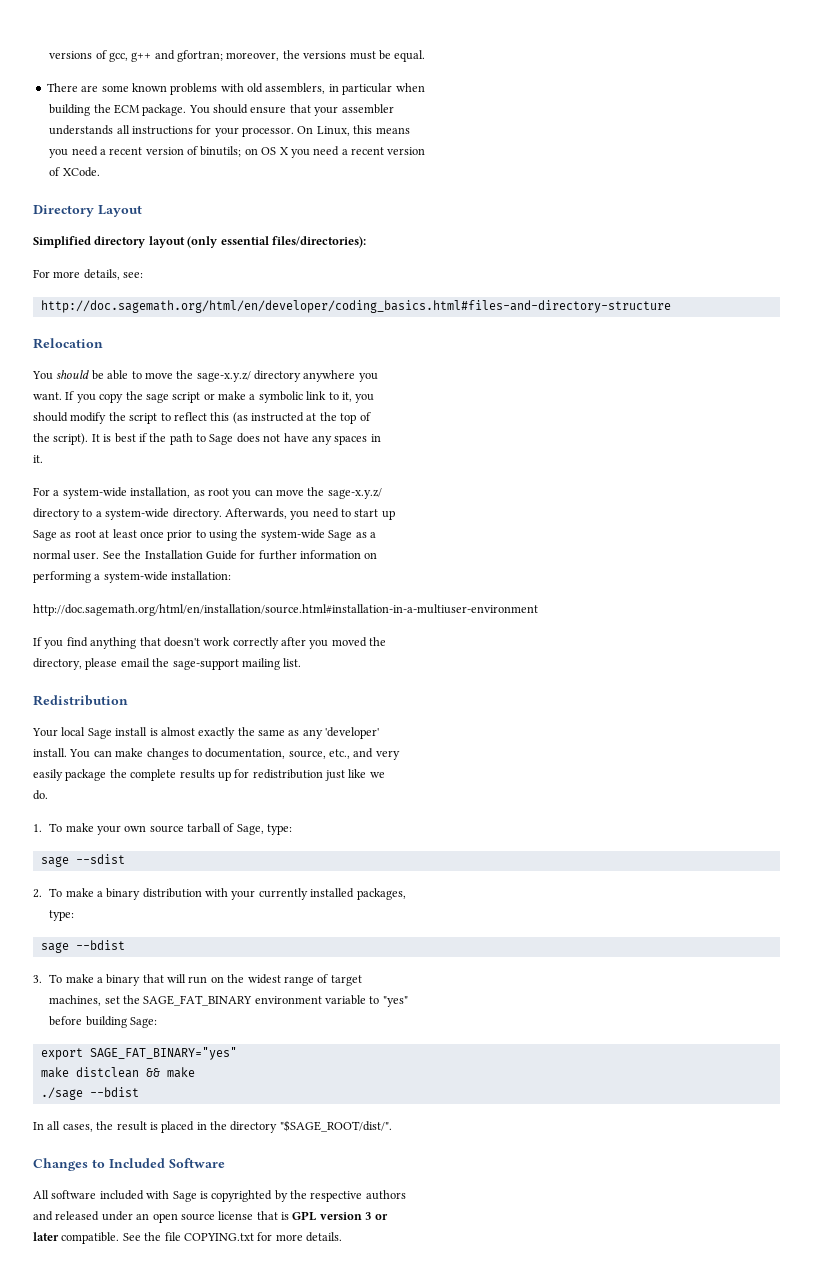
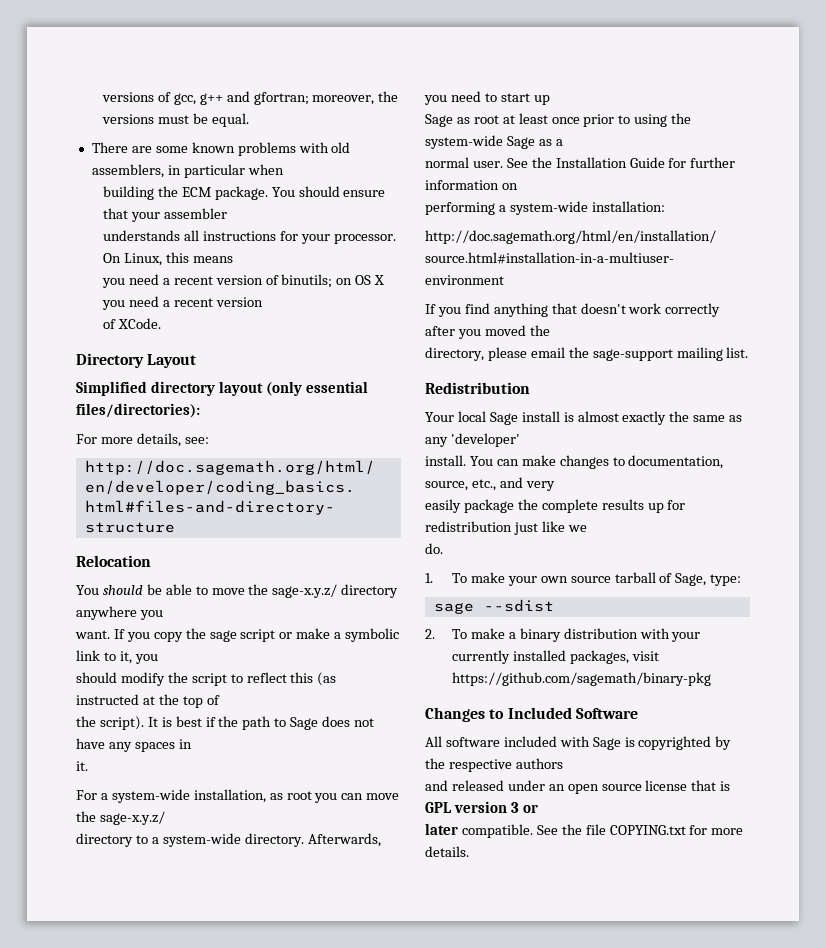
- 2. To make a binary distribution with your currently installed packages,
- type:
- sage --bdist
- 3. To make a binary that will run on the widest range of target
- machines, set the SAGE_FAT_BINARY environment variable to "yes"
- before building Sage:
- export SAGE_FAT_BINARY="yes"
- make distclean && make
- ./sage --bdist
- In all cases, the result is placed in the directory "$SAGE_ROOT/dist/".
+ 2. To make a binary distribution with your currently installed packages, visit https://github.com/sagemath/binary-pkg

